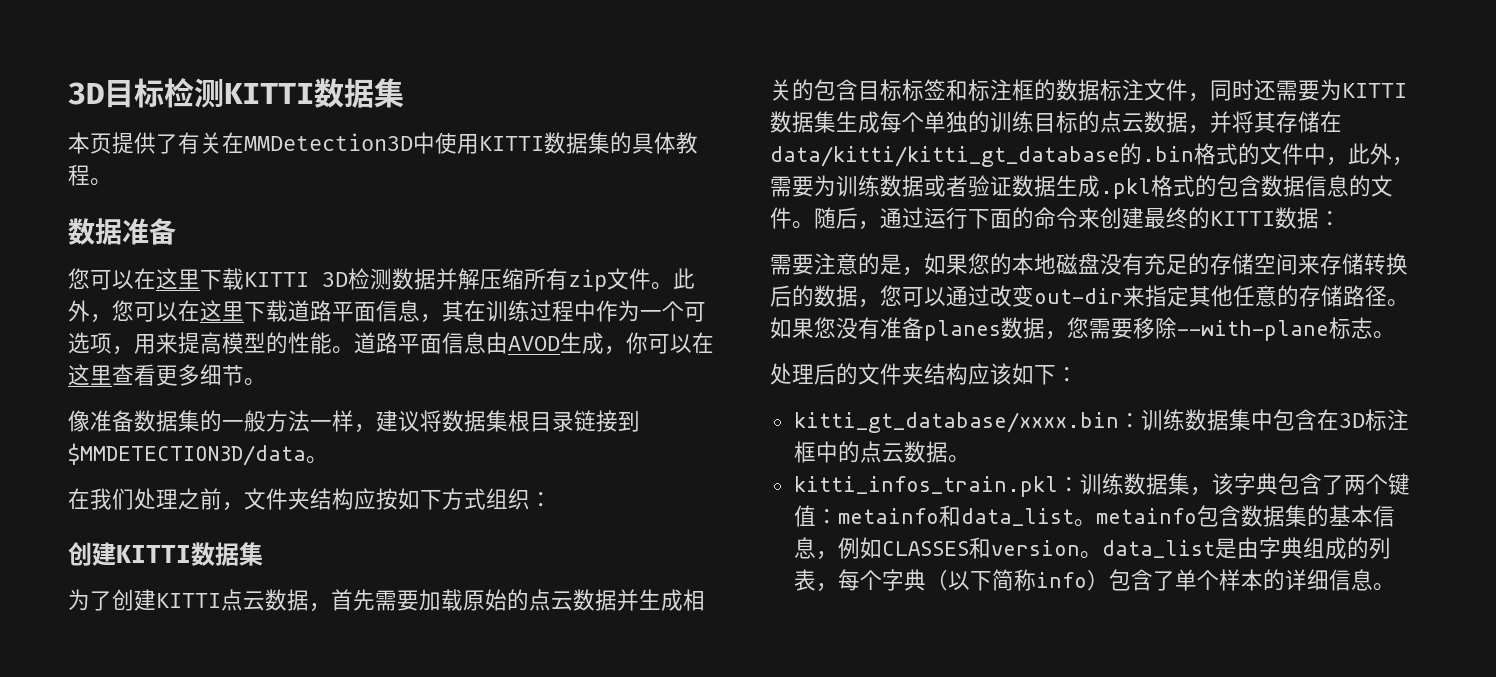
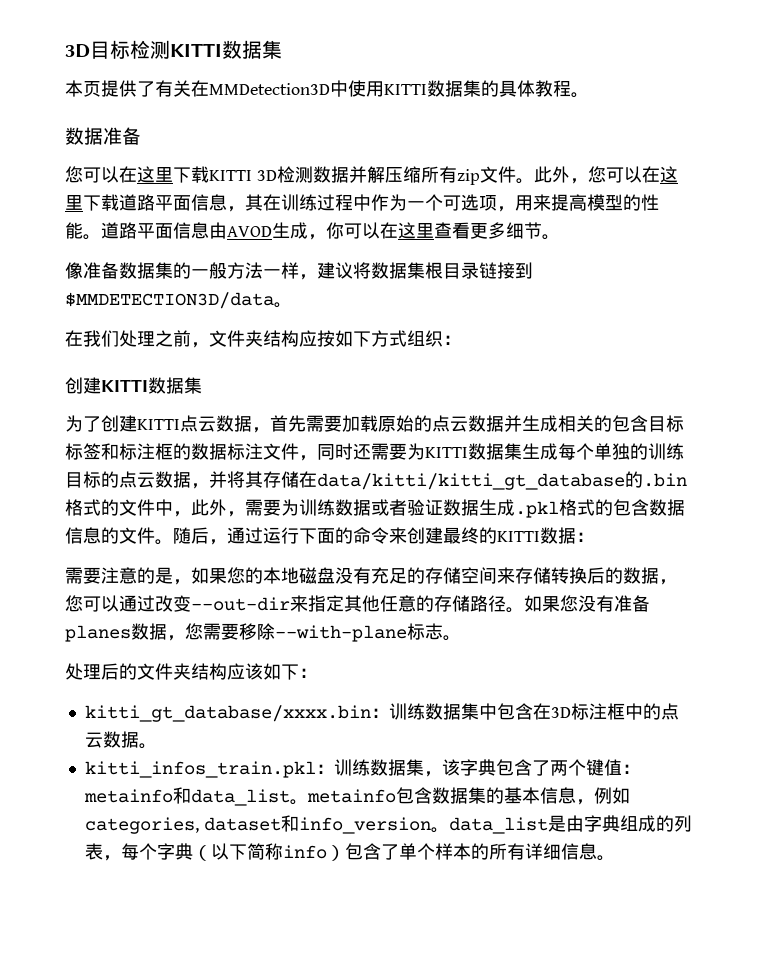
- 需要注意的是，如果您的本地磁盘没有充足的存储空间来存储转换后的数据，您可以通过改变out-dir来指定其他任意的存储路径。
+ 需要注意的是，如果您的本地磁盘没有充足的存储空间来存储转换后的数据，您可以通过改变--out-dir来指定其他任意的存储路径。
- kitti_infos_train.pkl：训练数据集，该字典包含了两个键值：metainfo和data_list。metainfo包含数据集的基本信息，例如CLASSES和version。data_list是由字典组成的列表，每个字典（以下简称info）包含了单个样本的详细信息。
+ kitti_infos_train.pkl：训练数据集，该字典包含了两个键值：metainfo和data_list。metainfo包含数据集的基本信息，例如categories, dataset和info_version。data_list是由字典组成的列表，每个字典（以下简称info）包含了单个样本的所有详细信息。

